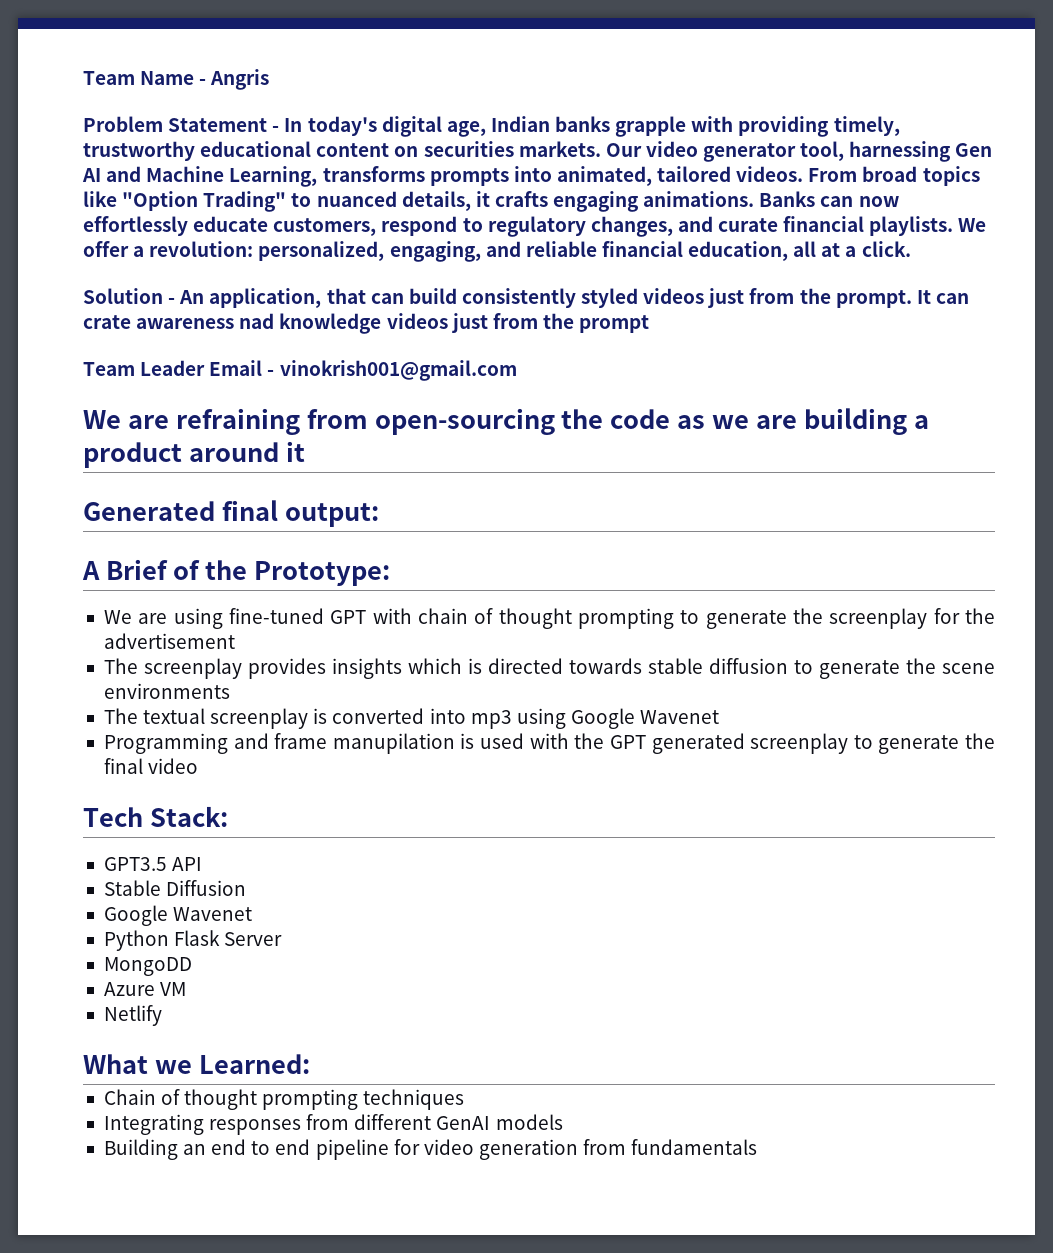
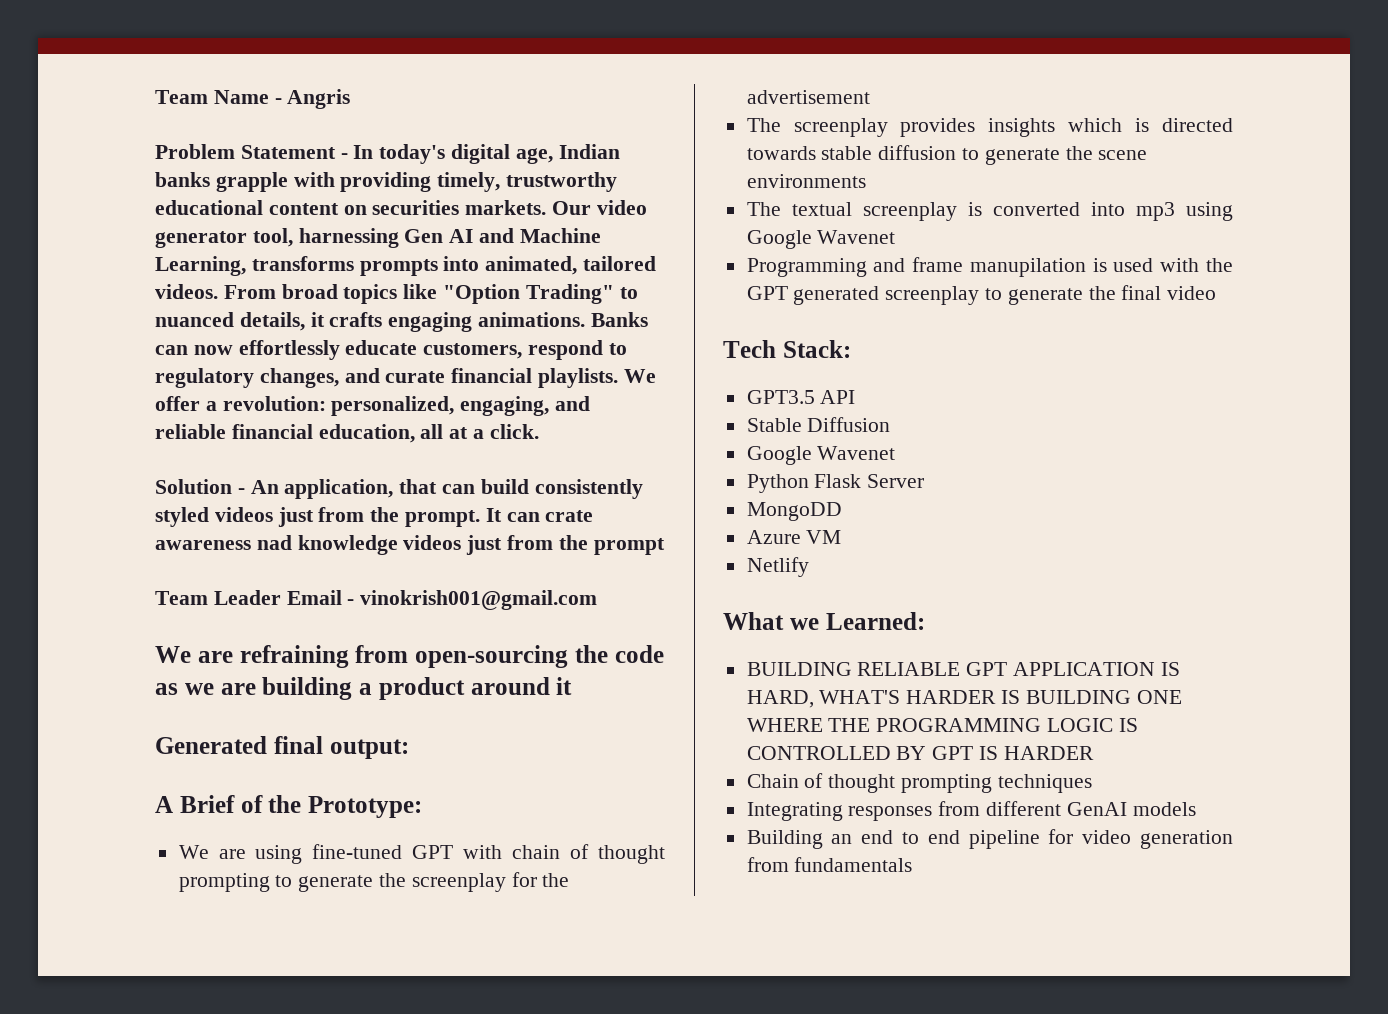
+ BUILDING RELIABLE GPT APPLICATION IS HARD, WHAT'S HARDER IS BUILDING ONE WHERE THE PROGRAMMING LOGIC IS CONTROLLED BY GPT IS HARDER

